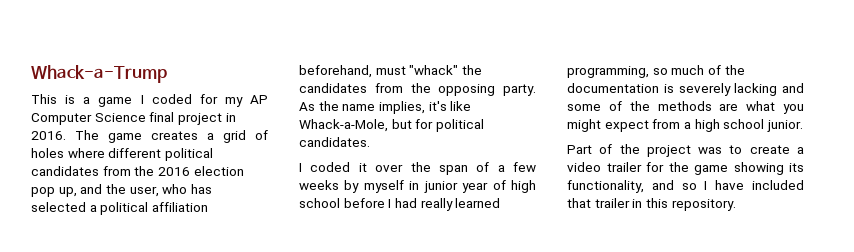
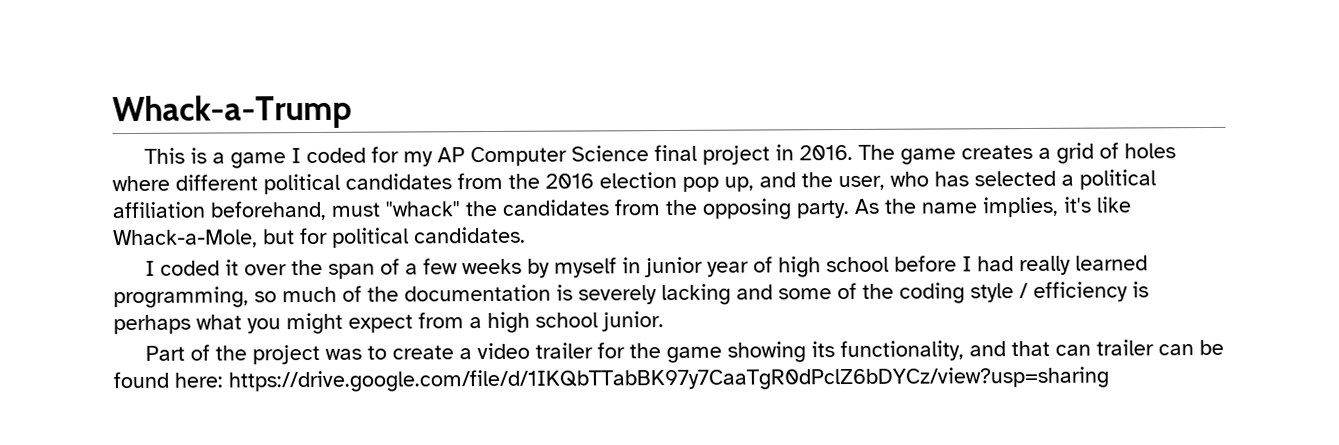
- I coded it over the span of a few weeks by myself in junior year of high school before I had really learned programming, so much of the documentation is severely lacking and some of the methods are what you might expect from a high school junior.
+ I coded it over the span of a few weeks by myself in junior year of high school before I had really learned programming, so much of the documentation is severely lacking and some of the coding style / efficiency is perhaps what you might expect from a high school junior.
- Part of the project was to create a video trailer for the game showing its functionality, and so I have included that trailer in this repository.
+ Part of the project was to create a video trailer for the game showing its functionality, and that can trailer can be found here: https://drive.google.com/file/d/1IKQbTTabBK97y7CaaTgR0dPclZ6bDYCz/view?usp=sharing

